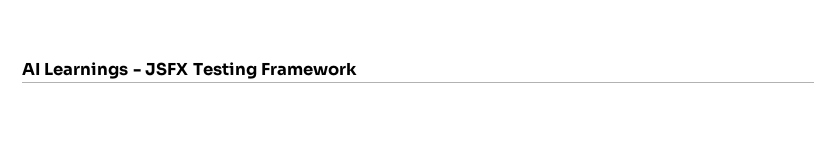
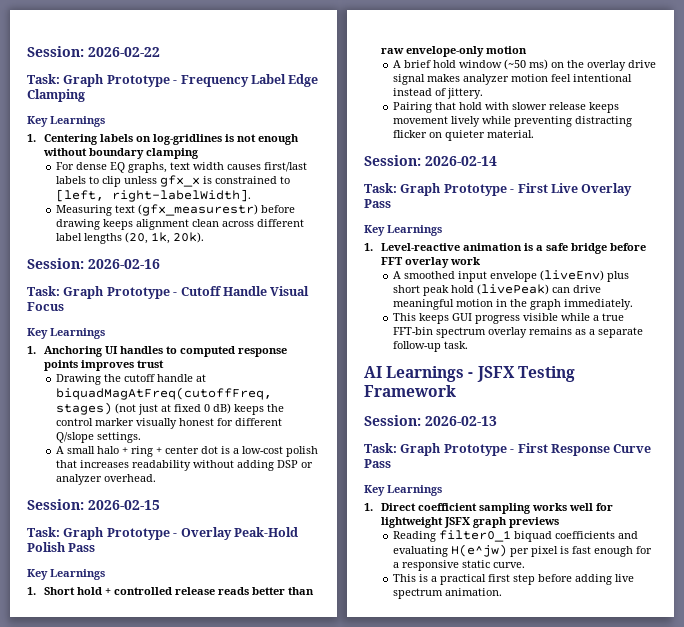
+ Session: 2026-02-22
+ Task: Graph Prototype - Frequency Label Edge Clamping
+ Key Learnings
+ 1. Centering labels on log-gridlines is not enough without boundary clamping
+ For dense EQ graphs, text width causes first/last labels to clip unless gfx_x is constrained to [left, right-labelWidth].
+ Measuring text (gfx_measurestr) before drawing keeps alignment clean across different label lengths (20, 1k, 20k).
+ Session: 2026-02-16
+ Task: Graph Prototype - Cutoff Handle Visual Focus
+ Key Learnings
+ 1. Anchoring UI handles to computed response points improves trust
+ Drawing the cutoff handle at biquadMagAtFreq(cutoffFreq, stages) (not just at fixed 0 dB) keeps the control marker visually honest for different Q/slope settings.
+ A small halo + ring + center dot is a low-cost polish that increases readability without adding DSP or analyzer overhead.
+ Session: 2026-02-15
+ Task: Graph Prototype - Overlay Peak-Hold Polish Pass
+ Key Learnings
+ 1. Short hold + controlled release reads better than raw envelope-only motion
+ A brief hold window (~50 ms) on the overlay drive signal makes analyzer motion feel intentional instead of jittery.
+ Pairing that hold with slower release keeps movement lively while preventing distracting flicker on quieter material.
+ Session: 2026-02-14
+ Task: Graph Prototype - First Live Overlay Pass
+ Key Learnings
+ 1. Level-reactive animation is a safe bridge before FFT overlay work
+ A smoothed input envelope (liveEnv) plus short peak hold (livePeak) can drive meaningful motion in the graph immediately.
+ This keeps GUI progress visible while a true FFT-bin spectrum overlay remains as a separate follow-up task.
+ Session: 2026-02-13
+ Task: Graph Prototype - First Response Curve Pass
+ Key Learnings
+ 1. Direct coefficient sampling works well for lightweight JSFX graph previews
+ Reading filter0_1 biquad coefficients and evaluating H(e^jw) per pixel is fast enough for a responsive static curve.
+ This is a practical first step before adding live spectrum animation.

